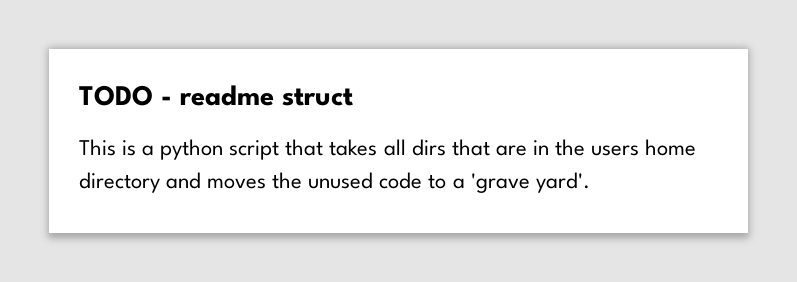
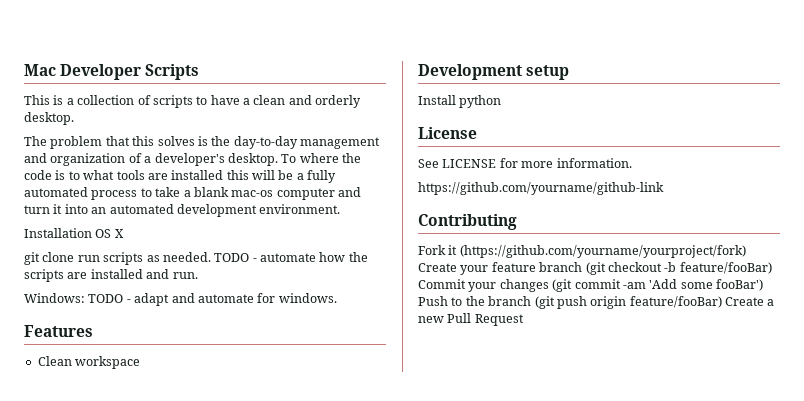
- TODO - readme struct
+ Mac Developer Scripts
- This is a python script that takes all dirs that are in the users home directory and moves the unused code to a 'grave yard'.
+ This is a collection of scripts to have a clean and orderly desktop.
+ The problem that this solves is the day-to-day management and organization of a developer's desktop. To where the code is to what tools are installed this will be a fully automated process to take a blank mac-os computer and turn it into an automated development environment.
+ Installation OS X
+ git clone run scripts as needed. TODO - automate how the scripts are installed and run.
+ Windows: TODO - adapt and automate for windows.
+ Features
+ Clean workspace
+ Development setup
+ Install python
+ License
+ See LICENSE for more information.
+ https://github.com/yourname/github-link
+ Contributing
+ Fork it (https://github.com/yourname/yourproject/fork) Create your feature branch (git checkout -b feature/fooBar) Commit your changes (git commit -am 'Add some fooBar') Push to the branch (git push origin feature/fooBar) Create a new Pull Request

